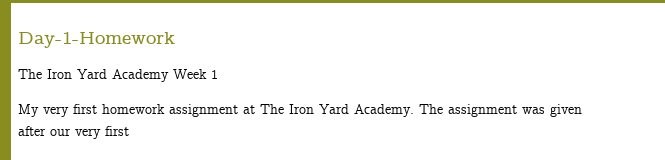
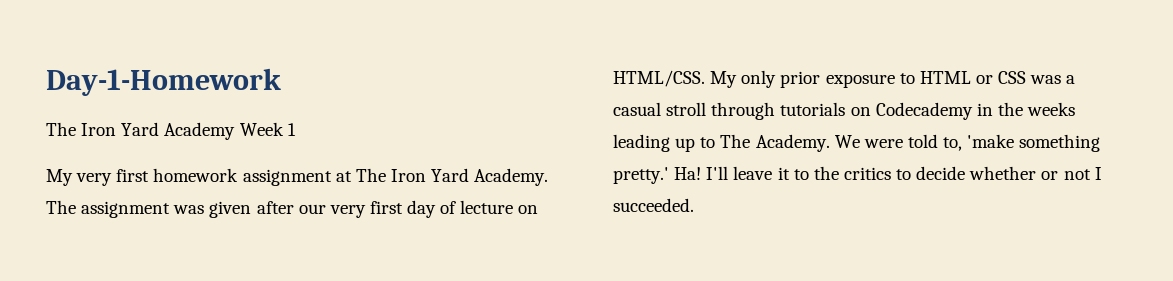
- The assignment was given after our very first
+ The assignment was given after our very first day of lecture on HTML/CSS. My only prior exposure to HTML or CSS was a casual stroll through tutorials on Codecademy in the weeks leading up to The Academy. We were told to, 'make something pretty.' Ha! I'll leave it to the critics to decide whether or not I succeeded.

